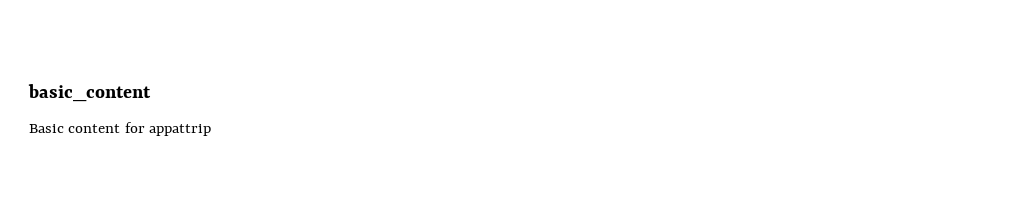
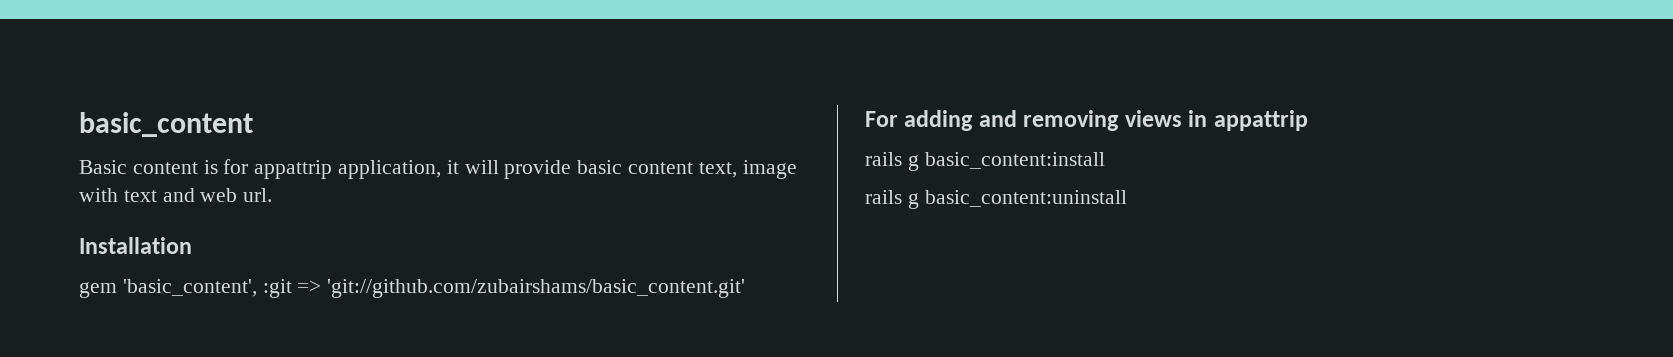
- Basic content for appattrip
+ Basic content is for appattrip application, it will provide basic content text, image with text and web url.
+ Installation
+ gem 'basic_content', :git => 'git://github.com/zubairshams/basic_content.git'
+ For adding and removing views in appattrip
+ rails g basic_content:install
+ rails g basic_content:uninstall

